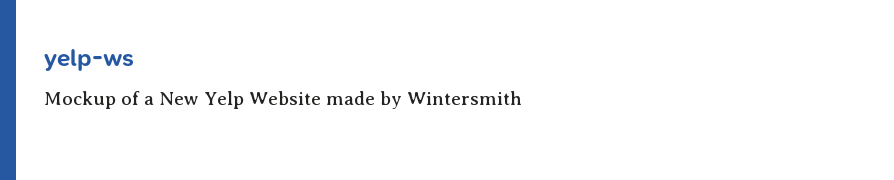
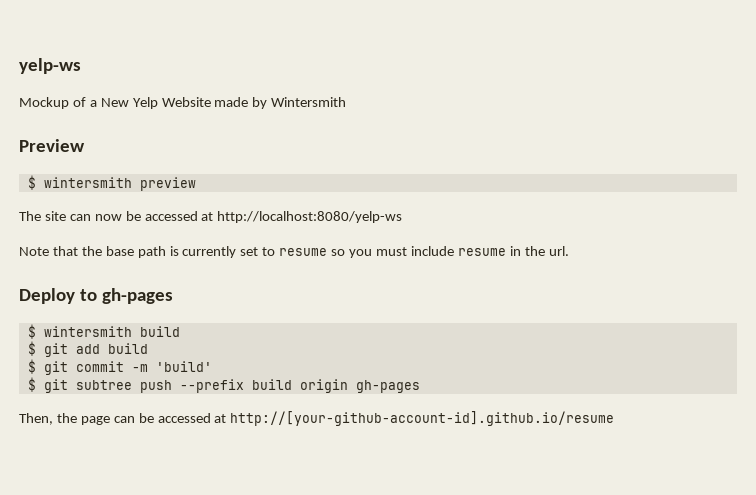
+ Preview
+ $ wintersmith preview
+ The site can now be accessed at http://localhost:8080/yelp-ws
+ Note that the base path is currently set to resume so you must include resume in the url.
+ Deploy to gh-pages
+ $ wintersmith build
+ $ git add build
+ $ git commit -m 'build'
+ $ git subtree push --prefix build origin gh-pages
+ Then, the page can be accessed at http://[your-github-account-id].github.io/resume

